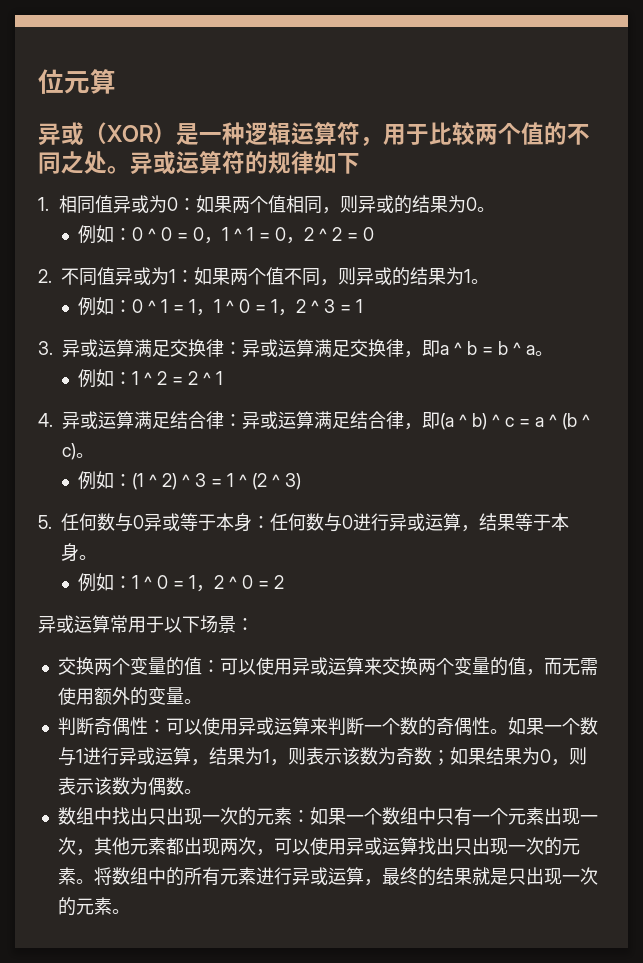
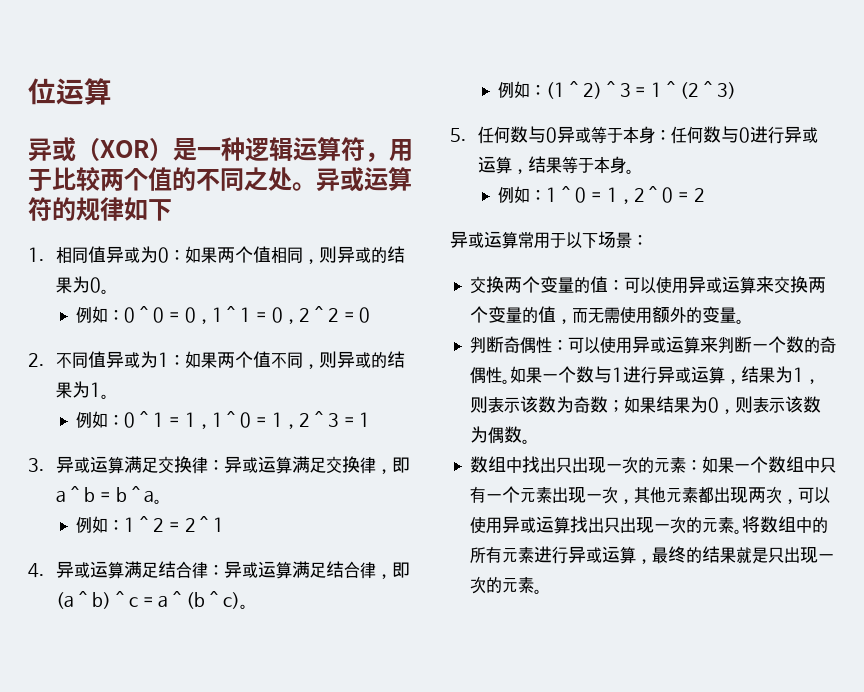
- 位元算
+ 位运算

